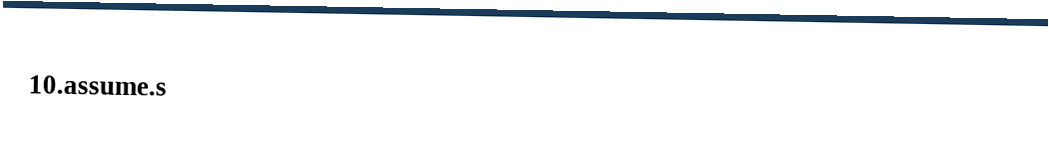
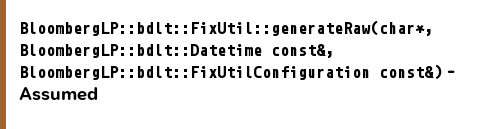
- 10.assume.s
+ BloombergLP::bdlt::FixUtil::generateRaw(char*, BloombergLP::bdlt::Datetime const&, BloombergLP::bdlt::FixUtilConfiguration const&) - Assumed

